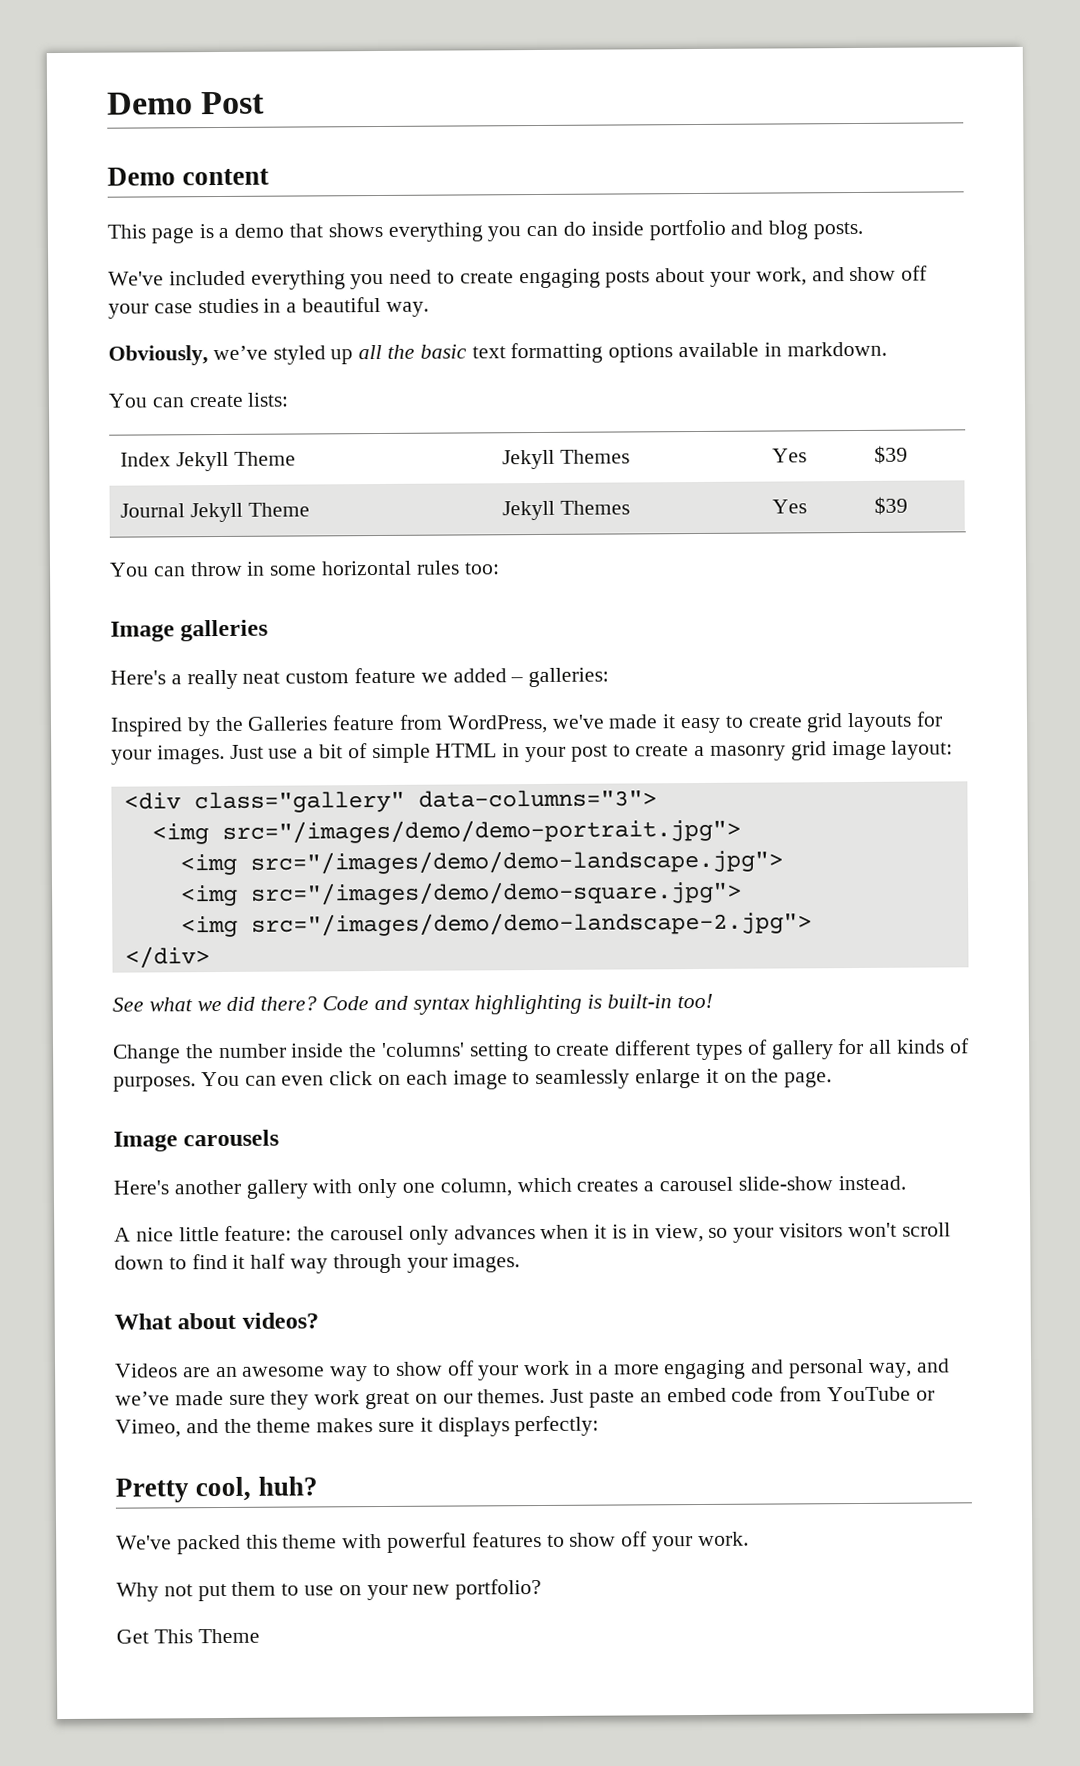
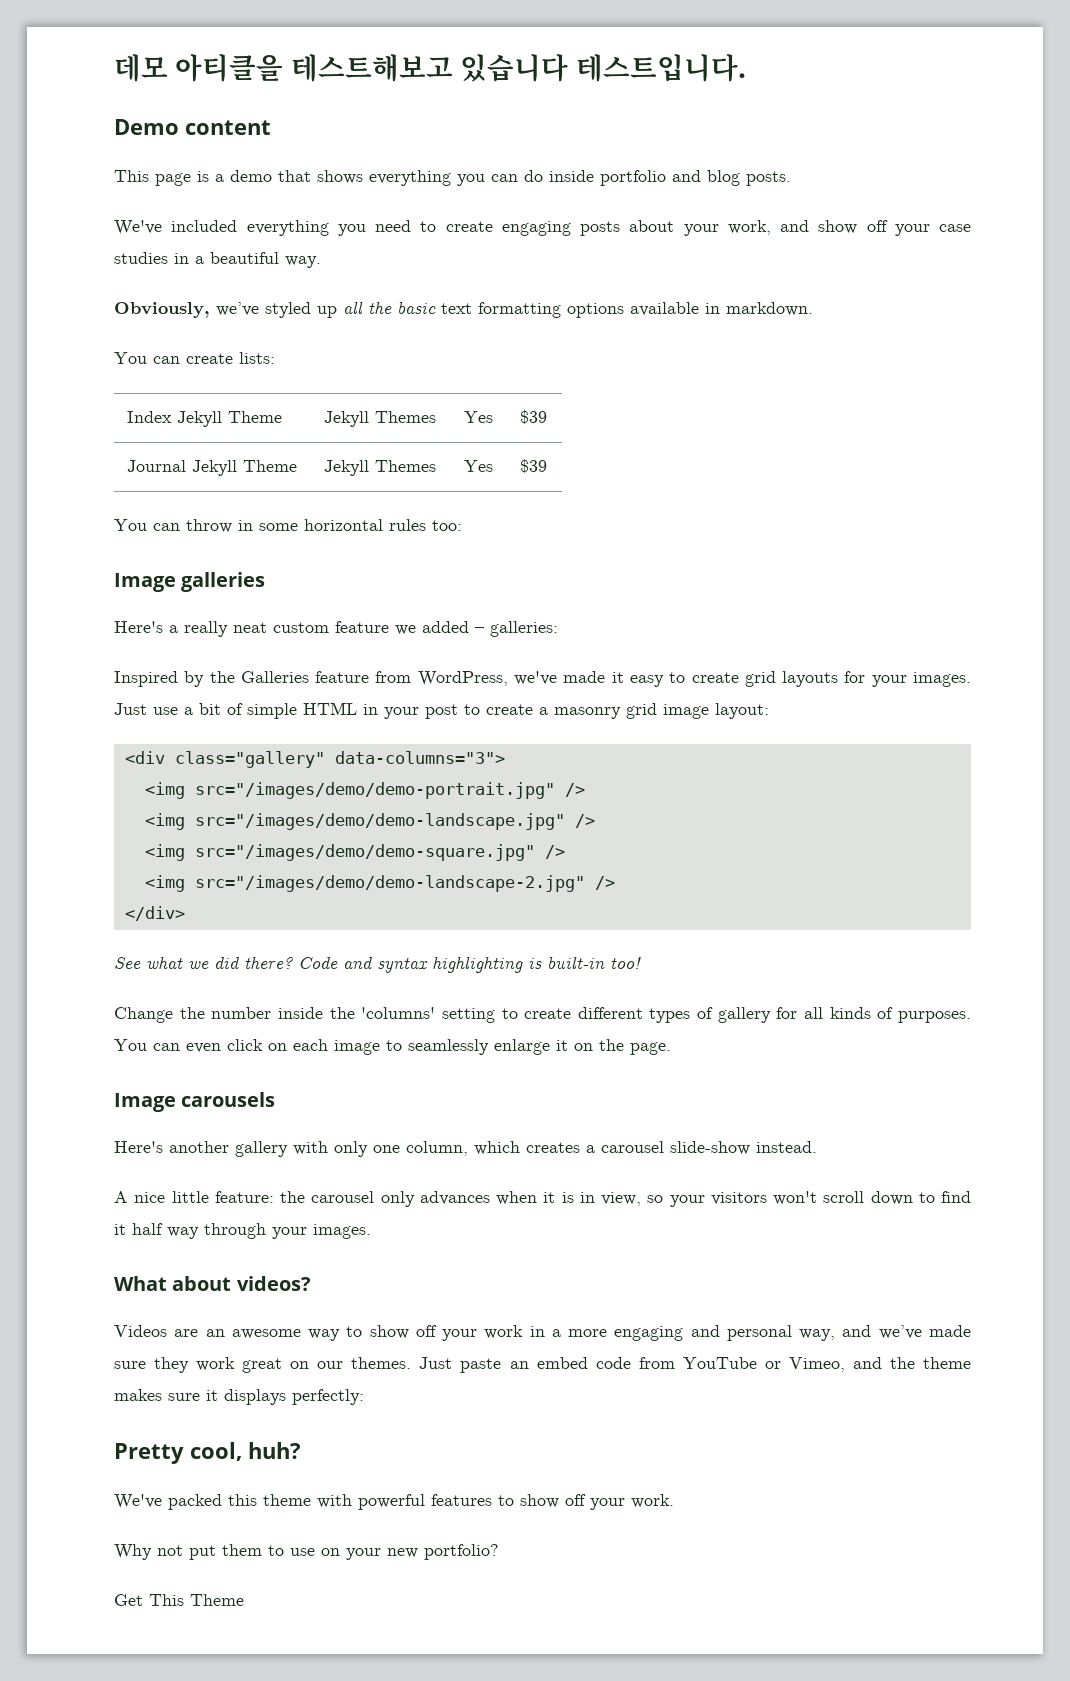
- Demo Post
+ 데모 아티클을 테스트해보고 있습니다 테스트입니다.
- <img src="/images/demo/demo-portrait.jpg">
- <img src="/images/demo/demo-landscape.jpg">
- <img src="/images/demo/demo-square.jpg">
- <img src="/images/demo/demo-landscape-2.jpg">
+ <img src="/images/demo/demo-portrait.jpg" />
+ <img src="/images/demo/demo-landscape.jpg" />
+ <img src="/images/demo/demo-square.jpg" />
+ <img src="/images/demo/demo-landscape-2.jpg" />

